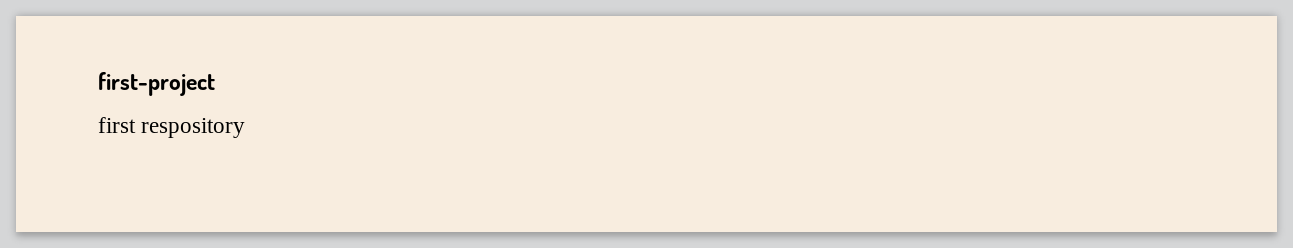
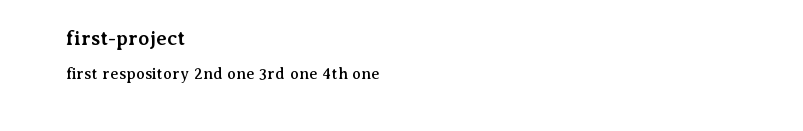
- first respository
+ first respository 2nd one 3rd one 4th one

